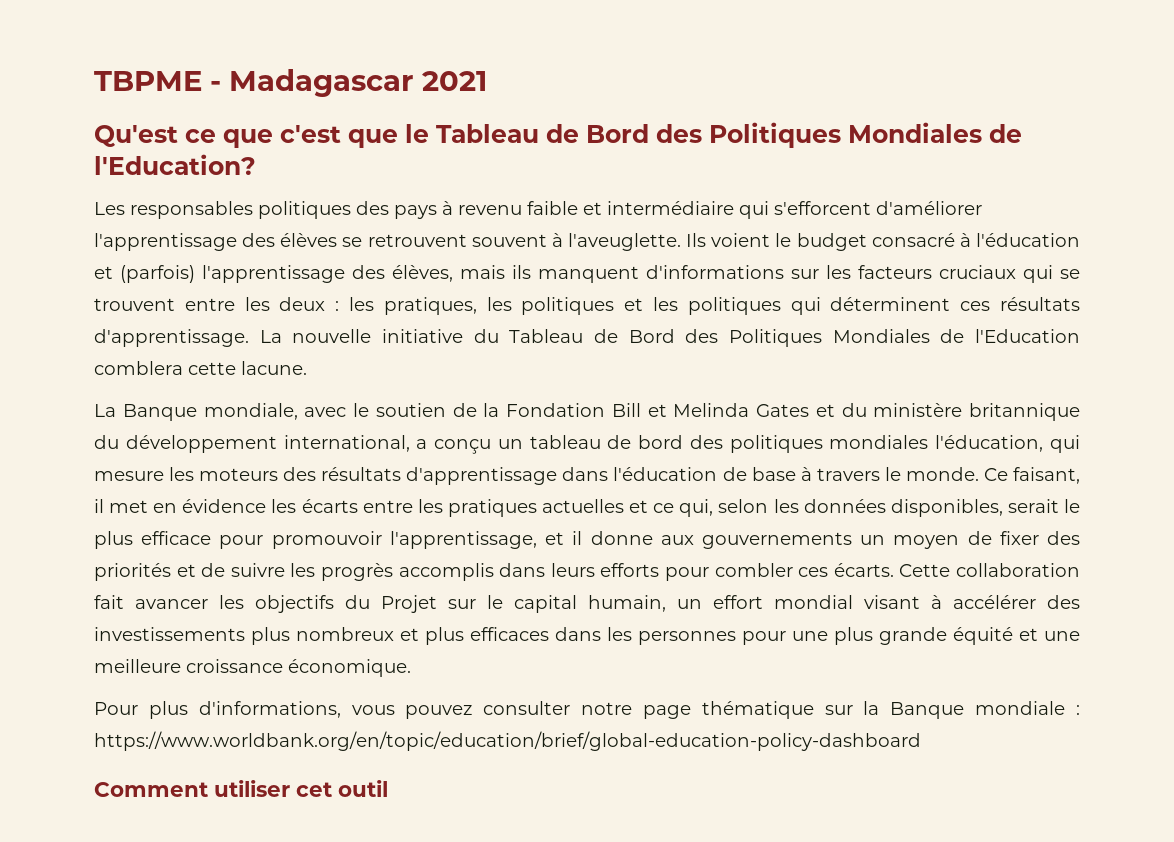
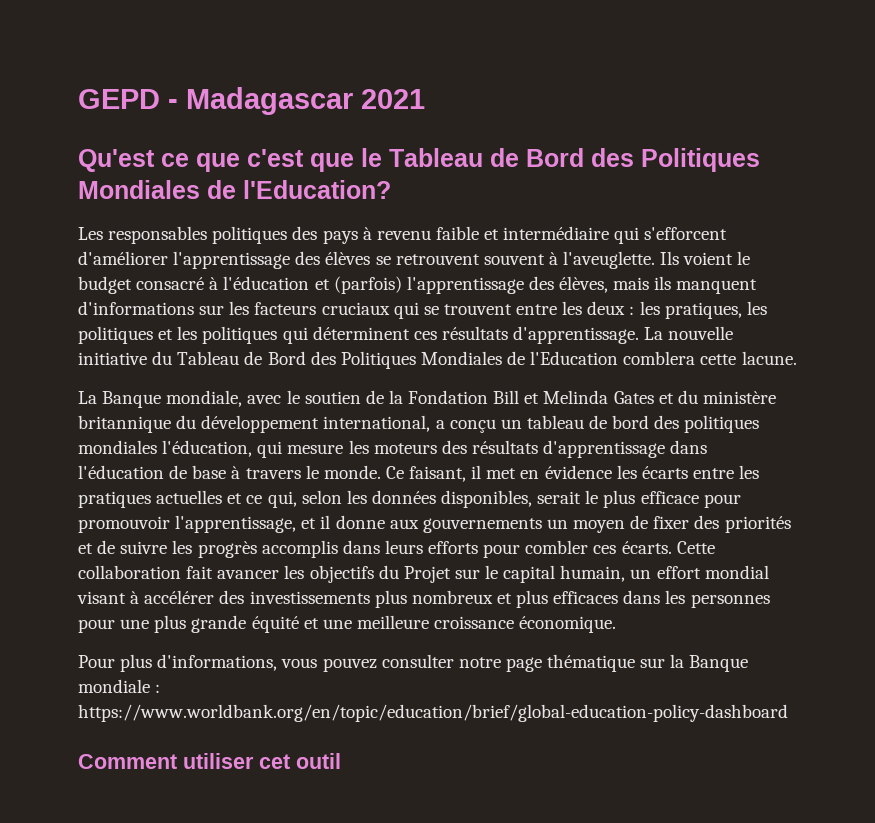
- TBPME - Madagascar 2021
+ GEPD - Madagascar 2021

